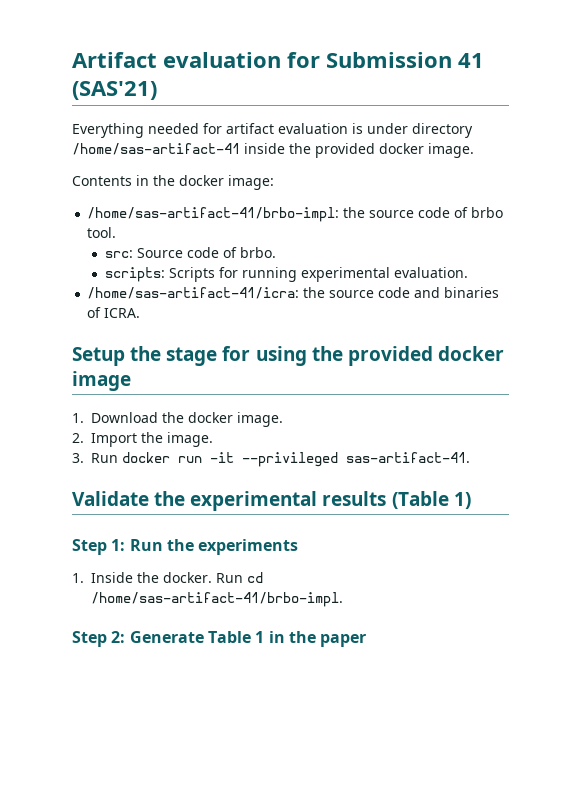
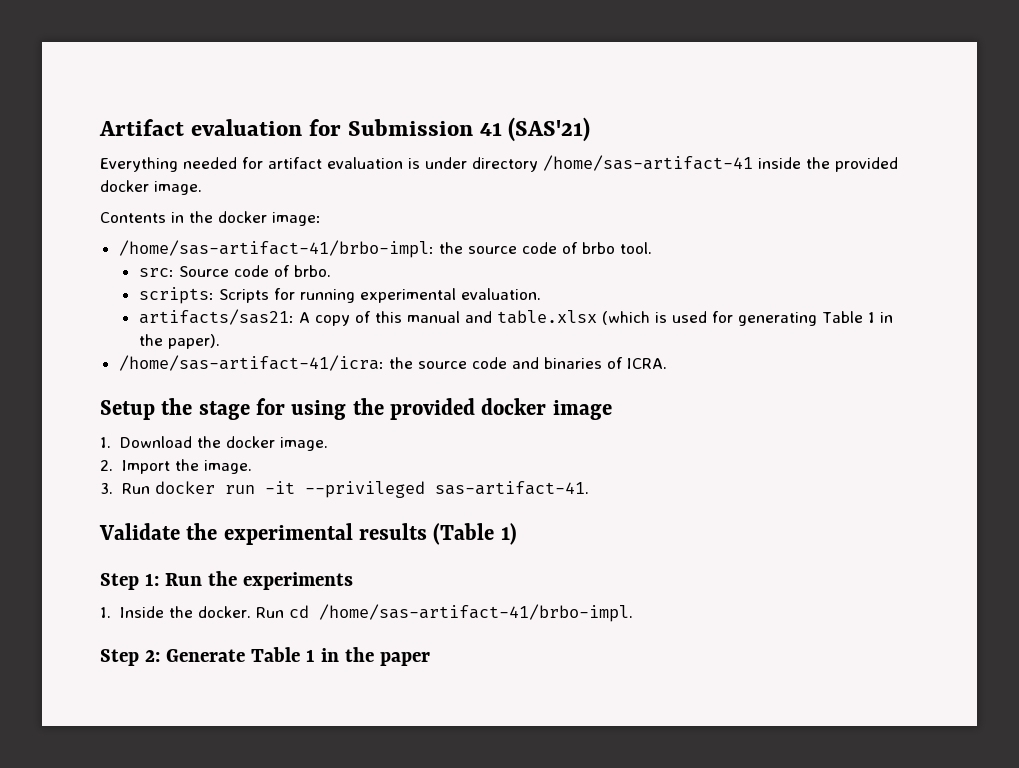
+ artifacts/sas21: A copy of this manual and table.xlsx (which is used for generating Table 1 in the paper).

